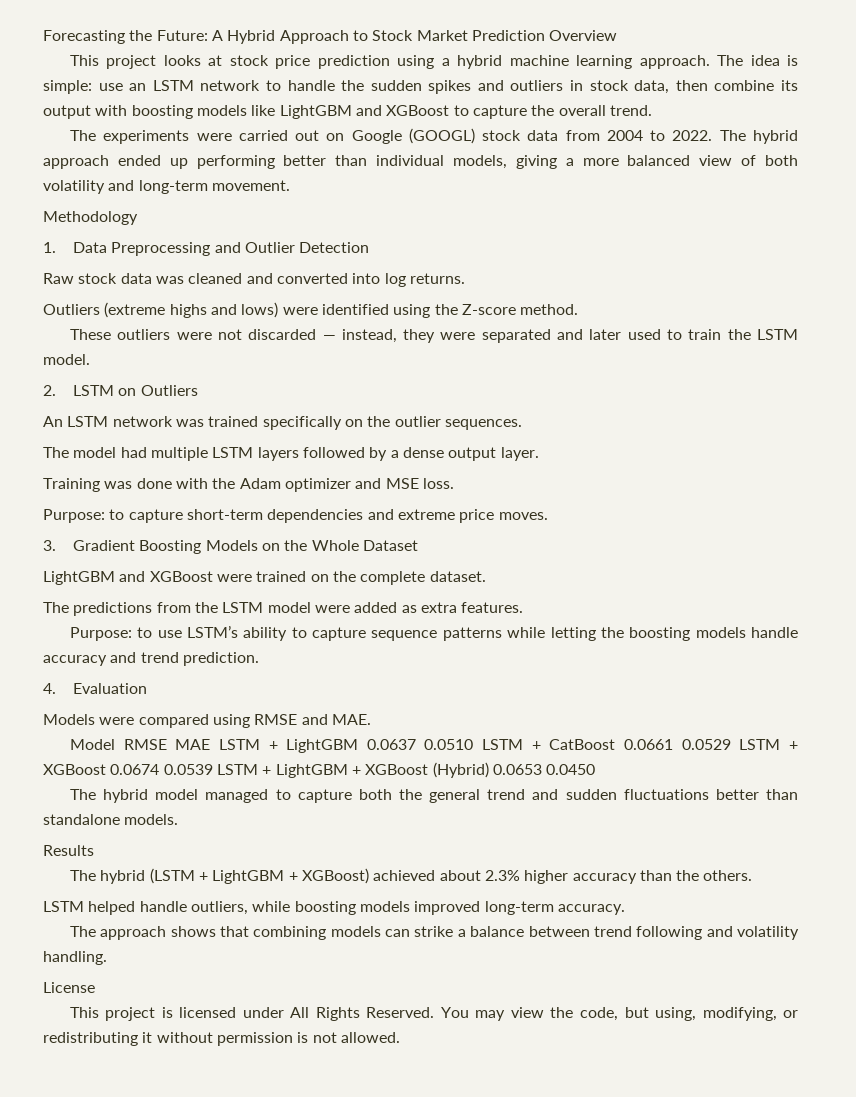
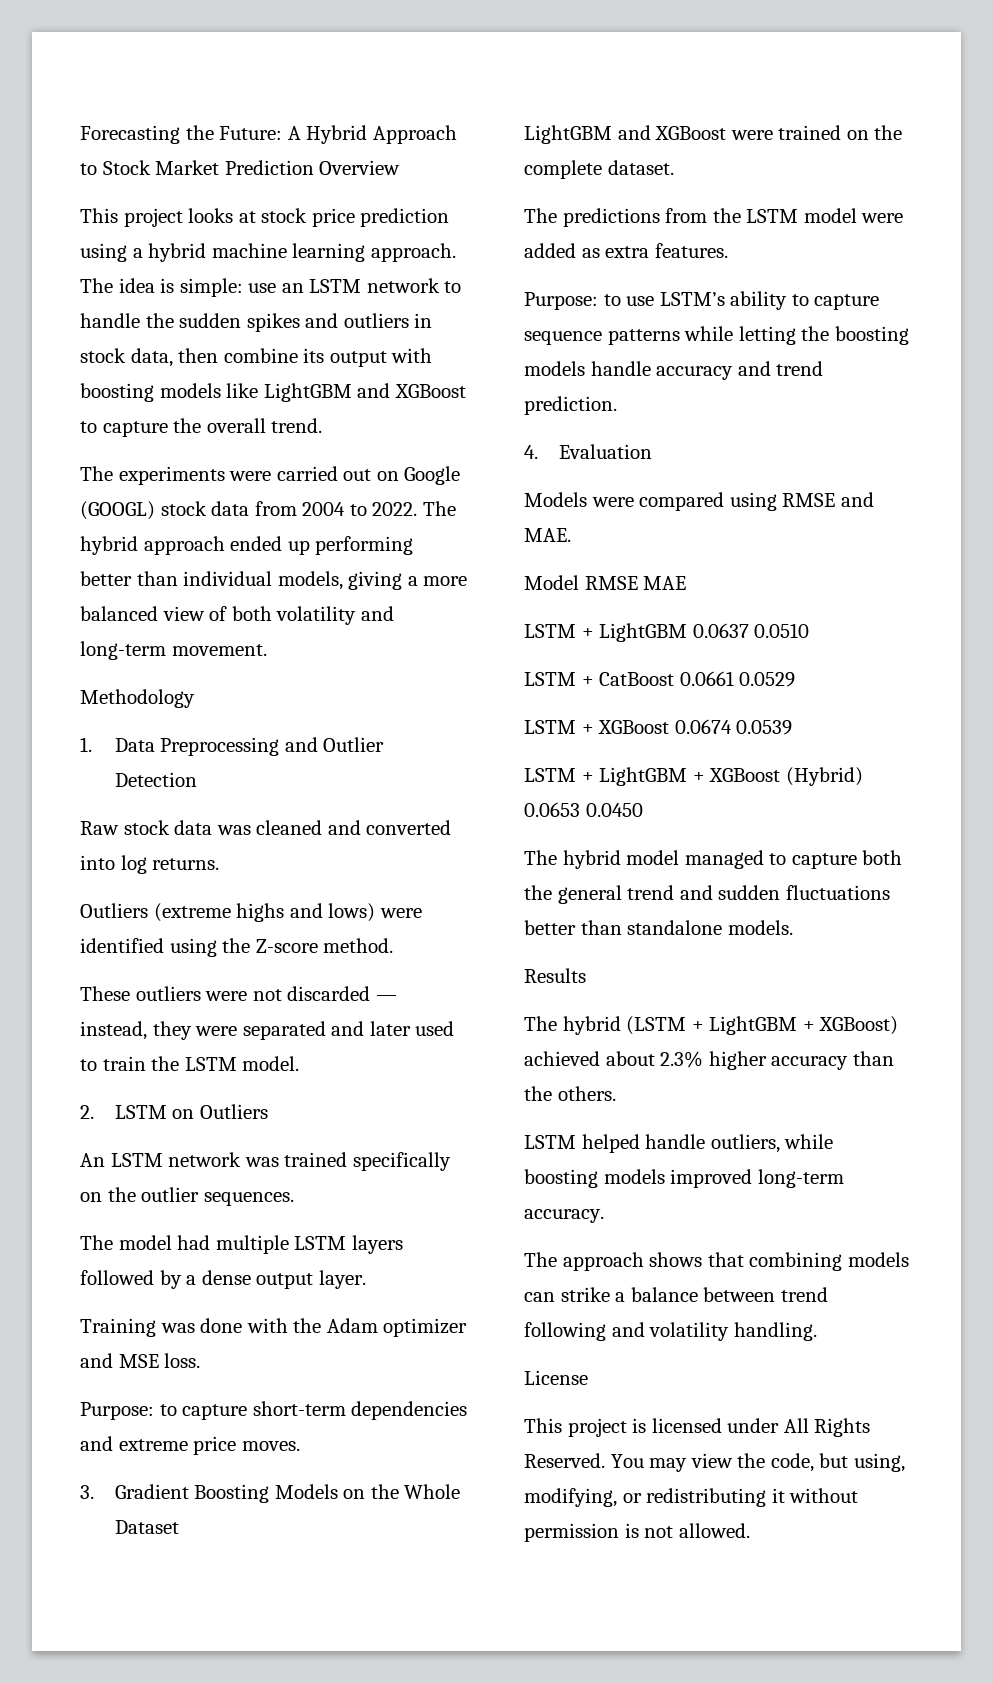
- Model RMSE MAE LSTM + LightGBM 0.0637 0.0510 LSTM + CatBoost 0.0661 0.0529 LSTM + XGBoost 0.0674 0.0539 LSTM + LightGBM + XGBoost (Hybrid) 0.0653 0.0450
+ Model RMSE MAE
+ LSTM + LightGBM 0.0637 0.0510
+ LSTM + CatBoost 0.0661 0.0529
+ LSTM + XGBoost 0.0674 0.0539
+ LSTM + LightGBM + XGBoost (Hybrid) 0.0653 0.0450

